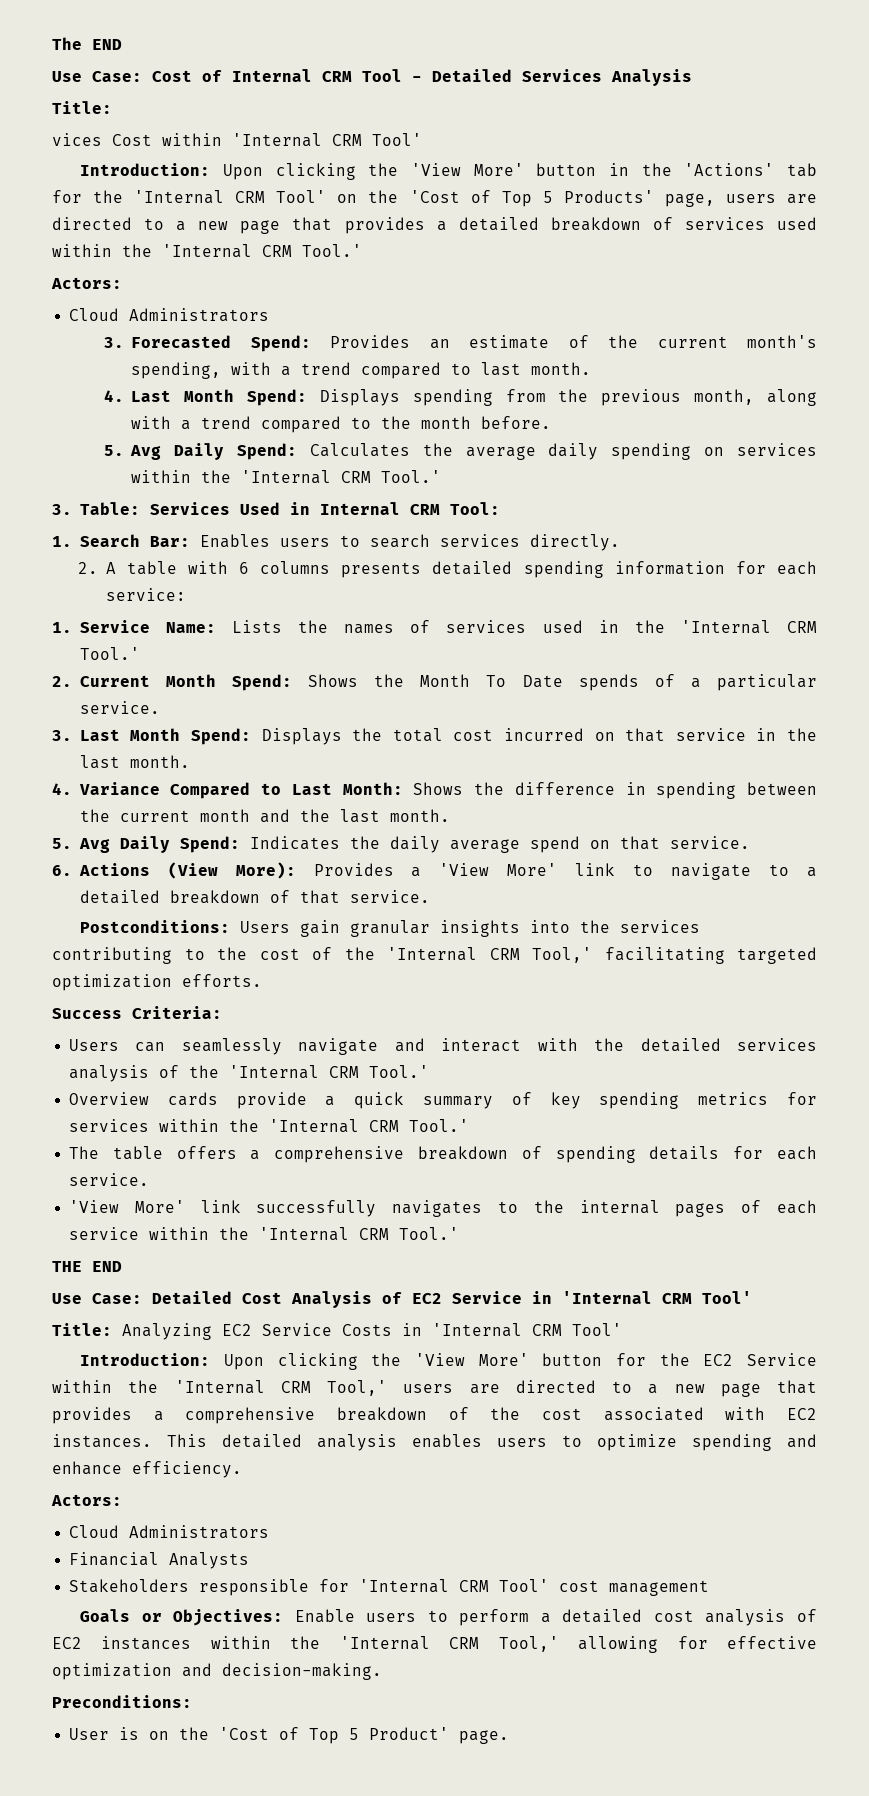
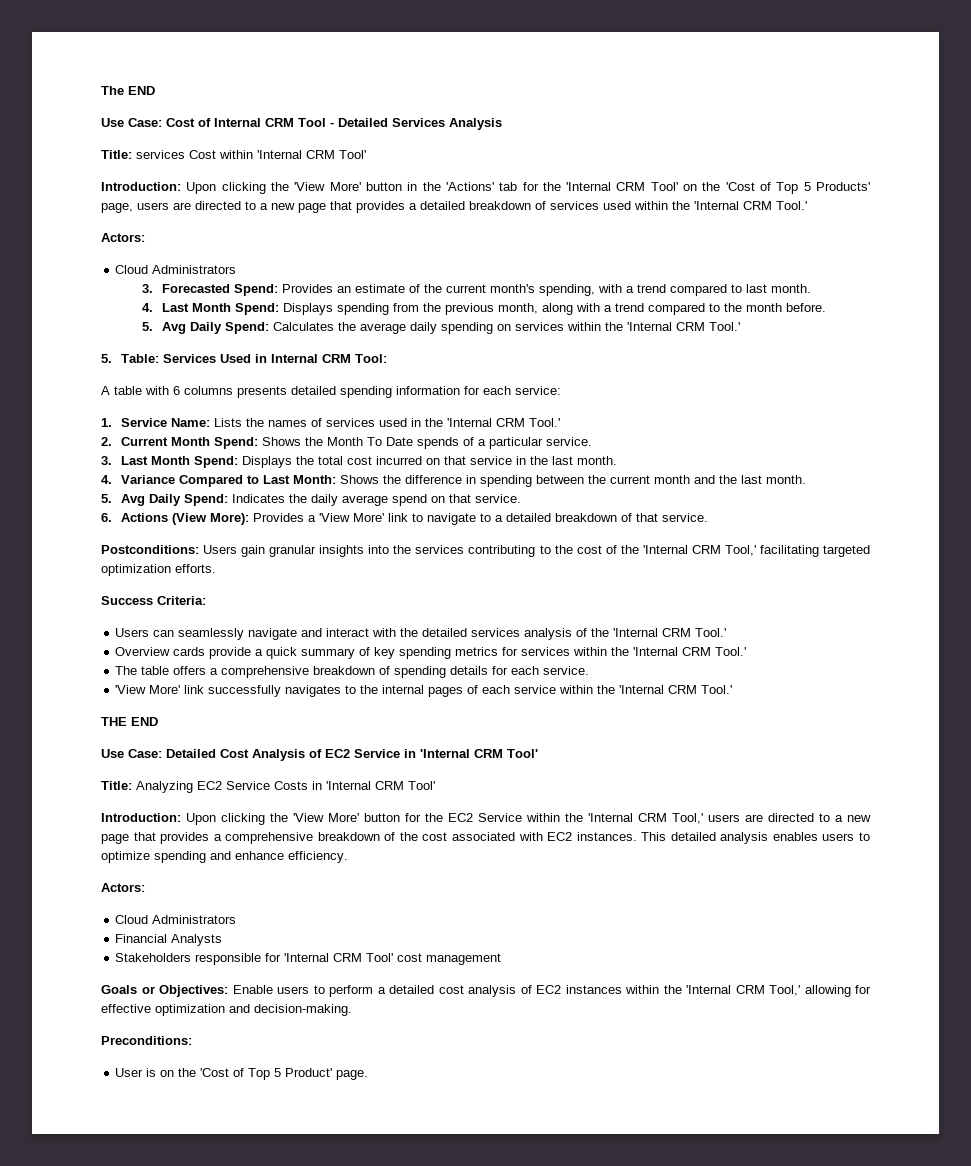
  Use Case: Cost of Internal CRM Tool - Detailed Services Analysis
- Title:
- vices Cost within 'Internal CRM Tool'
+ Title: services Cost within 'Internal CRM Tool'
- 3. Table: Services Used in Internal CRM Tool:
+ 5. Table: Services Used in Internal CRM Tool:
- 1. Search Bar: Enables users to search services directly.
- 2. A table with 6 columns presents detailed spending information for each service:
+ A table with 6 columns presents detailed spending information for each service:

